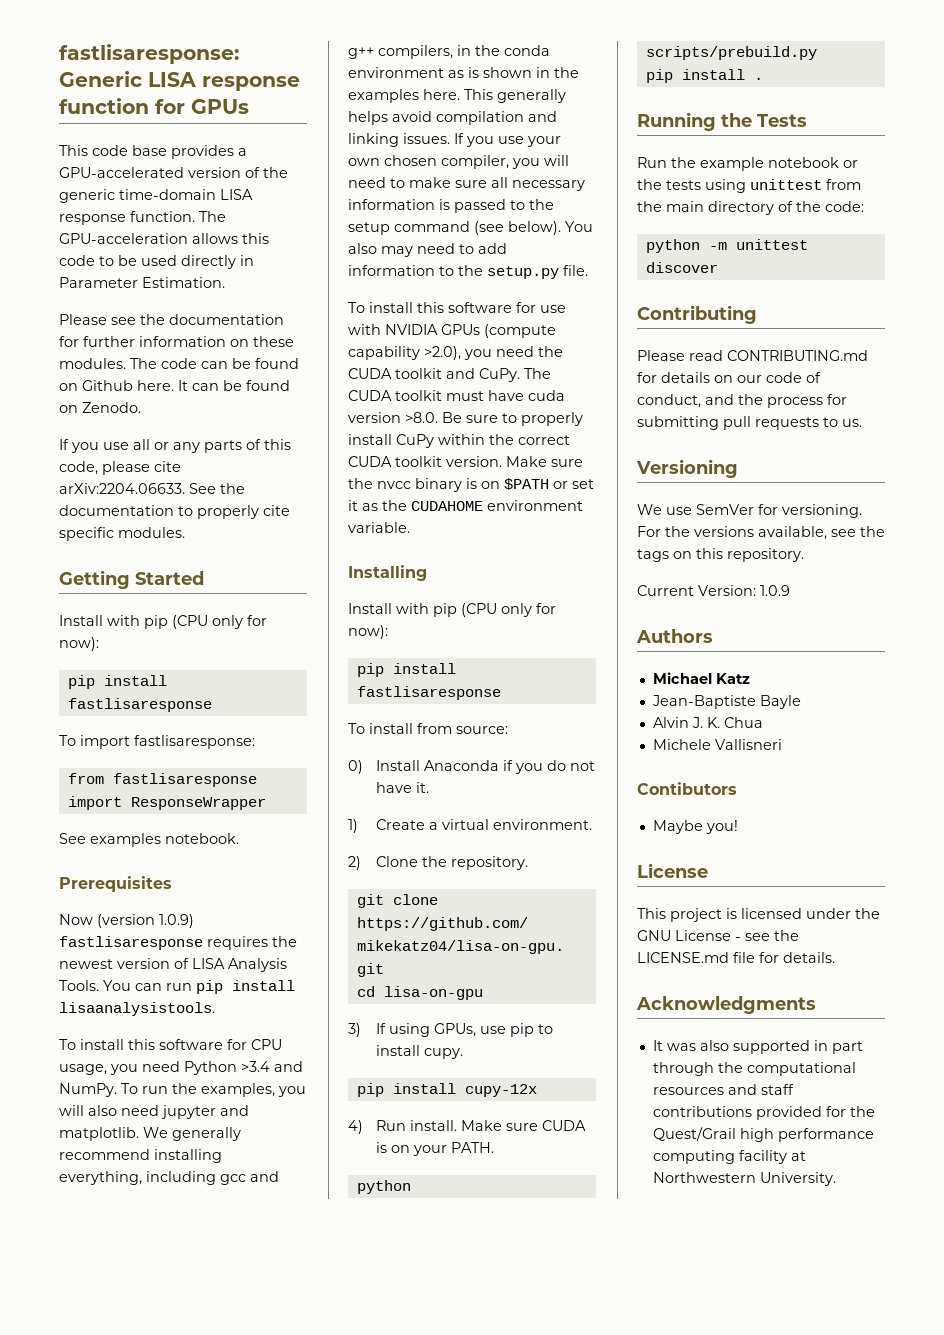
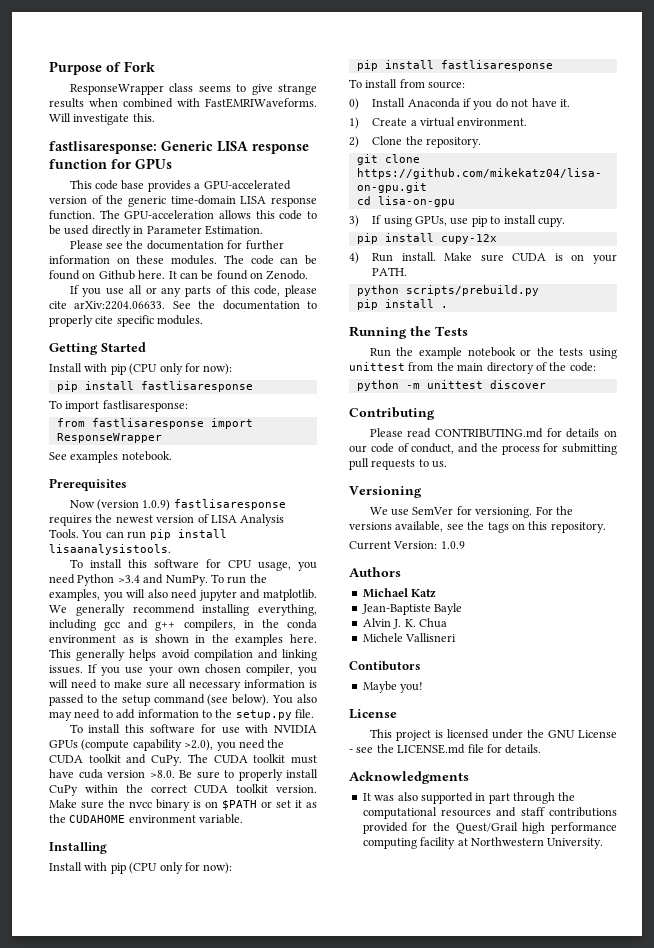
+ Purpose of Fork
+ ResponseWrapper class seems to give strange results when combined with FastEMRIWaveforms. Will investigate this.

